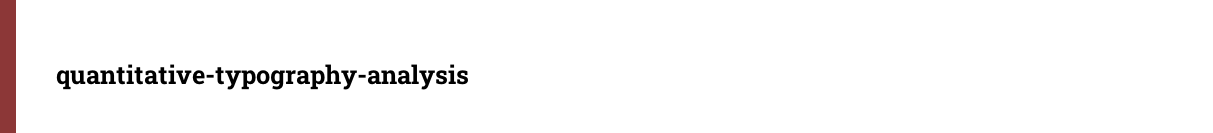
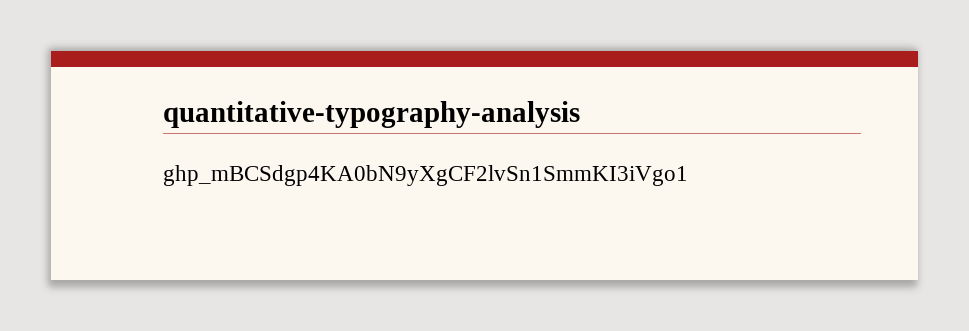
+ 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

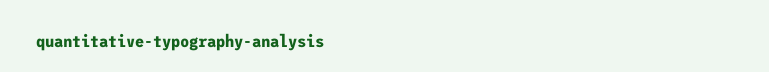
- 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

